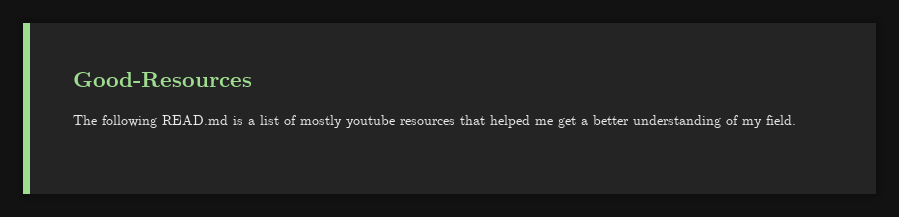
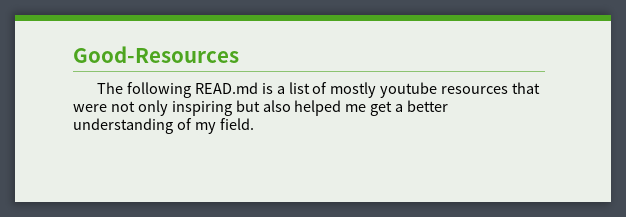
- The following READ.md is a list of mostly youtube resources that helped me get a better understanding of my field.
+ The following READ.md is a list of mostly youtube resources that were not only inspiring but also helped me get a better understanding of my field.

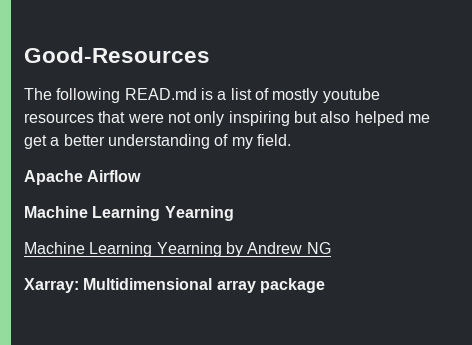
+ Apache Airflow
+ Machine Learning Yearning
+ Machine Learning Yearning by Andrew NG
+ Xarray: Multidimensional array package

